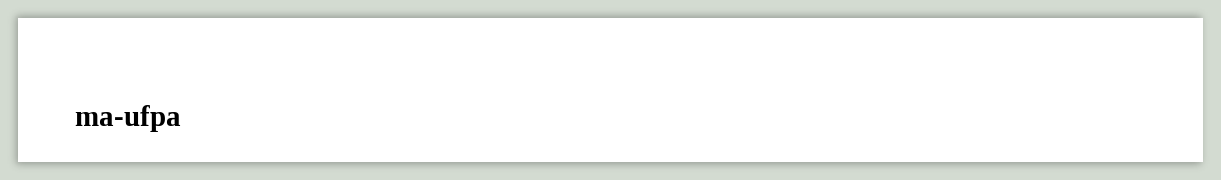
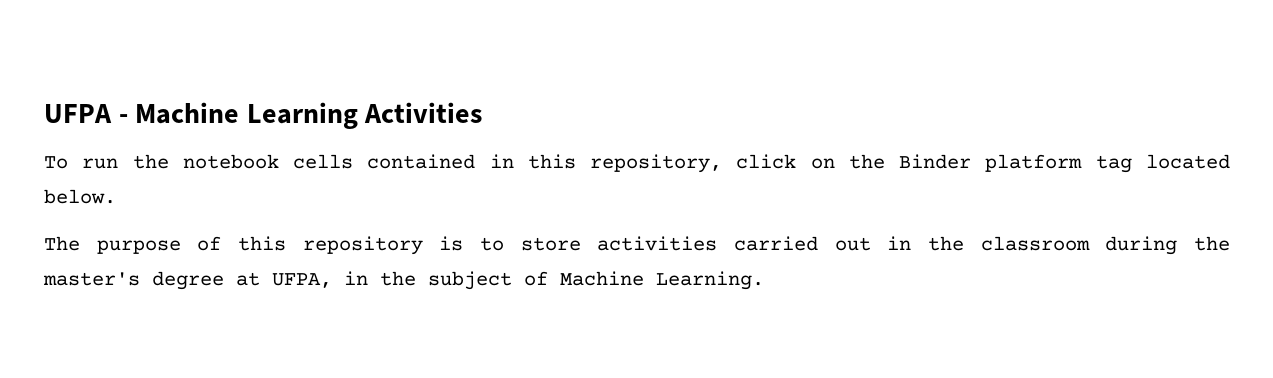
- ma-ufpa
+ UFPA - Machine Learning Activities
+ To run the notebook cells contained in this repository, click on the Binder platform tag located below.
+ The purpose of this repository is to store activities carried out in the classroom during the master's degree at UFPA, in the subject of Machine Learning.

